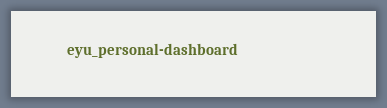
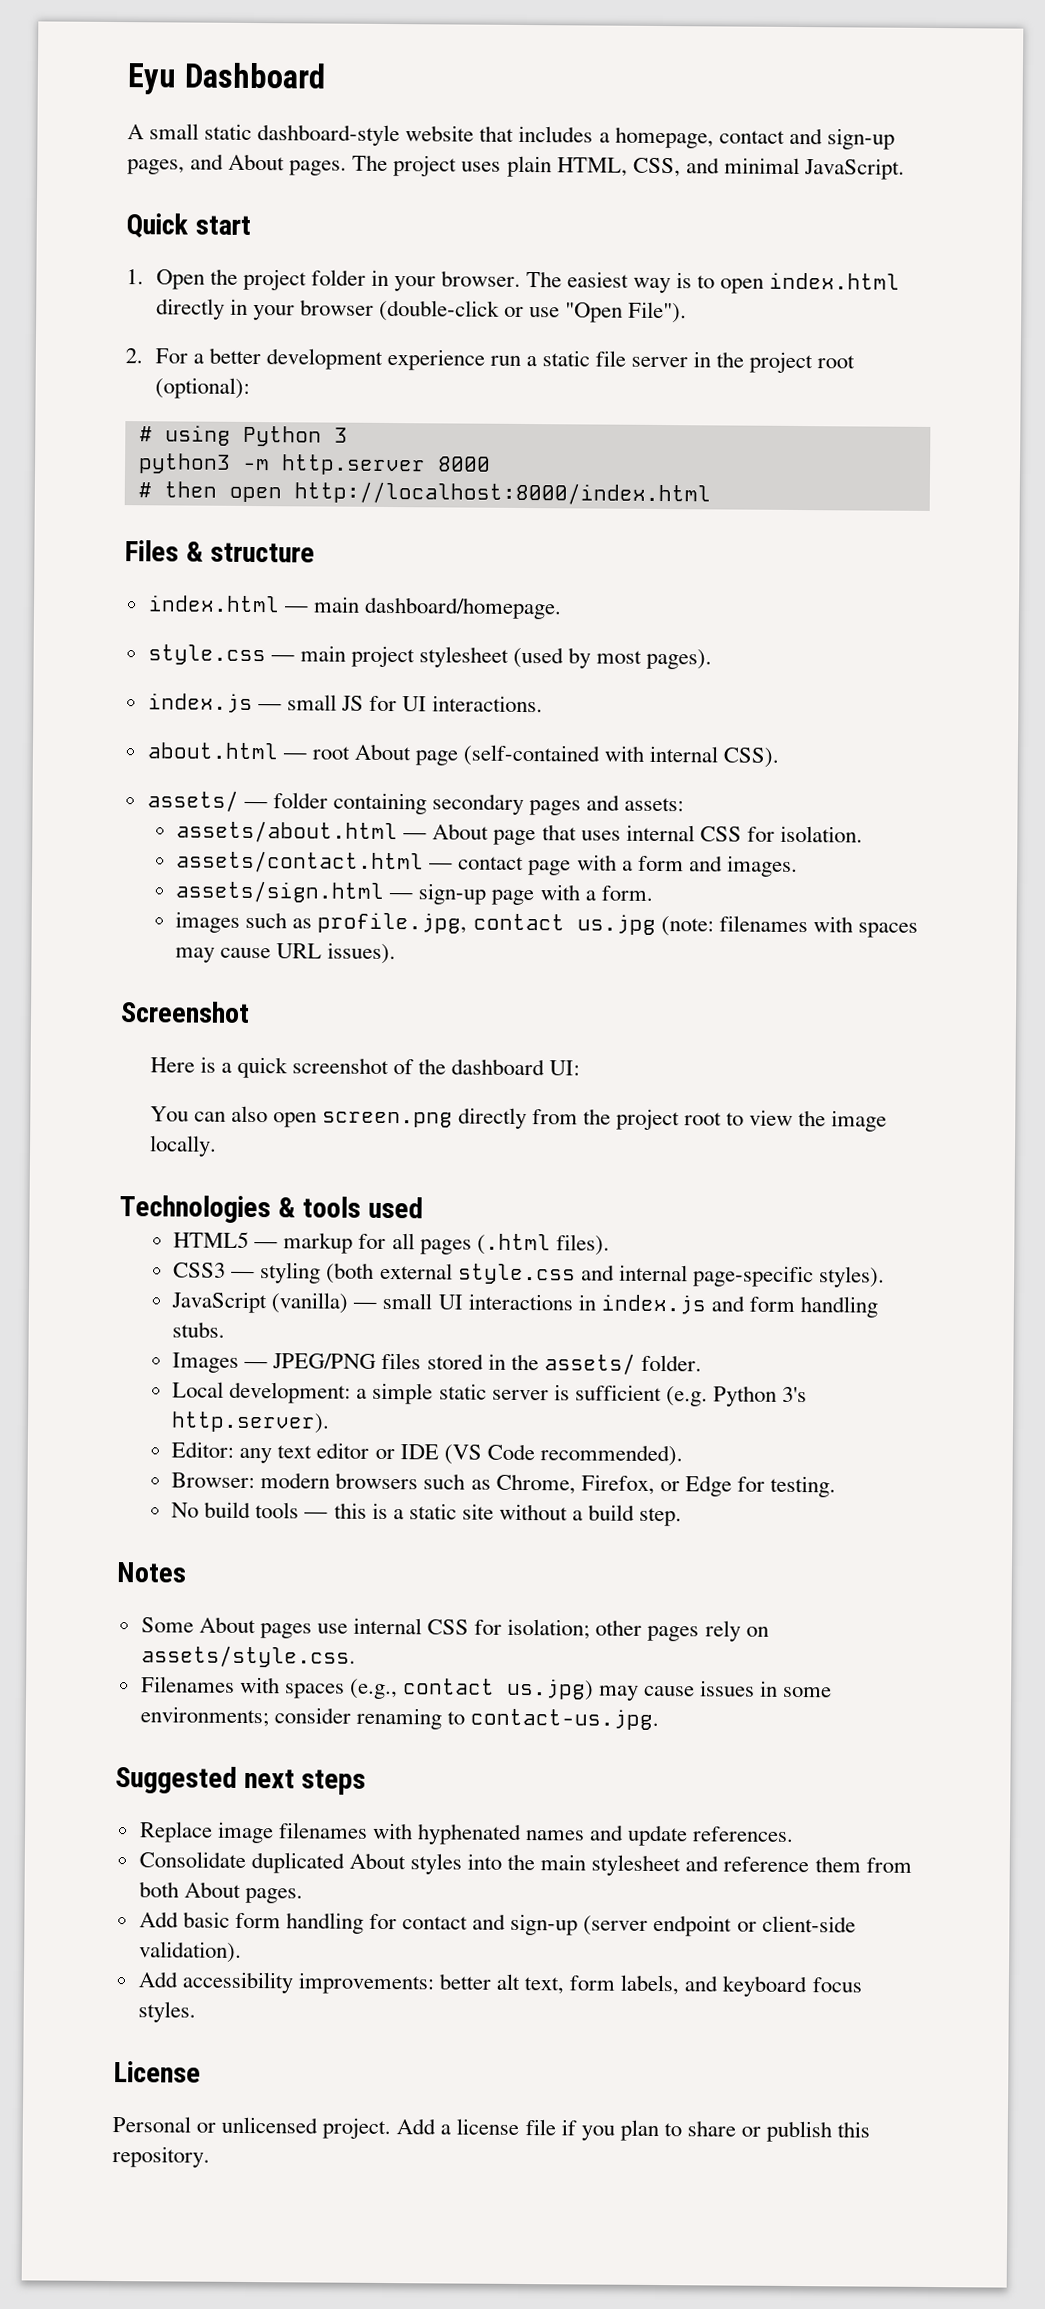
- eyu_personal-dashboard
+ Eyu Dashboard
+ A small static dashboard-style website that includes a homepage, contact and sign-up pages, and About pages. The project uses plain HTML, CSS, and minimal JavaScript.
+ Quick start
+ 1. Open the project folder in your browser. The easiest way is to open index.html directly in your browser (double-click or use "Open File").
+ 2. For a better development experience run a static file server in the project root (optional):
+ # using Python 3
+ python3 -m http.server 8000
+ # then open http://localhost:8000/index.html
+ Files & structure
+ index.html — main dashboard/homepage.
+ style.css — main project stylesheet (used by most pages).
+ index.js — small JS for UI interactions.
+ about.html — root About page (self-contained with internal CSS).
+ assets/ — folder containing secondary pages and assets:
+ assets/about.html — About page that uses internal CSS for isolation.
+ assets/contact.html — contact page with a form and images.
+ assets/sign.html — sign-up page with a form.
+ images such as profile.jpg, contact us.jpg (note: filenames with spaces may cause URL issues).
+ Screenshot
+ Here is a quick screenshot of the dashboard UI:
+ You can also open screen.png directly from the project root to view the image locally.
+ Technologies & tools used
+ HTML5 — markup for all pages (.html files).
+ CSS3 — styling (both external style.css and internal page-specific styles).
+ JavaScript (vanilla) — small UI interactions in index.js and form handling stubs.
+ Images — JPEG/PNG files stored in the assets/ folder.
+ Local development: a simple static server is sufficient (e.g. Python 3's http.server).
+ Editor: any text editor or IDE (VS Code recommended).
+ Browser: modern browsers such as Chrome, Firefox, or Edge for testing.
+ No build tools — this is a static site without a build step.
+ Notes
+ Some About pages use internal CSS for isolation; other pages rely on assets/style.css.
+ Filenames with spaces (e.g., contact us.jpg) may cause issues in some environments; consider renaming to contact-us.jpg.
+ Suggested next steps
+ Replace image filenames with hyphenated names and update references.
+ Consolidate duplicated About styles into the main stylesheet and reference them from both About pages.
+ Add basic form handling for contact and sign-up (server endpoint or client-side validation).
+ Add accessibility improvements: better alt text, form labels, and keyboard focus styles.
+ License
+ Personal or unlicensed project. Add a license file if you plan to share or publish this repository.

